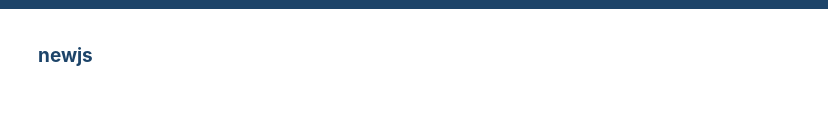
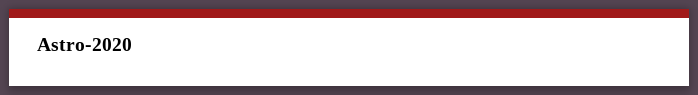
- newjs
+ Astro-2020

